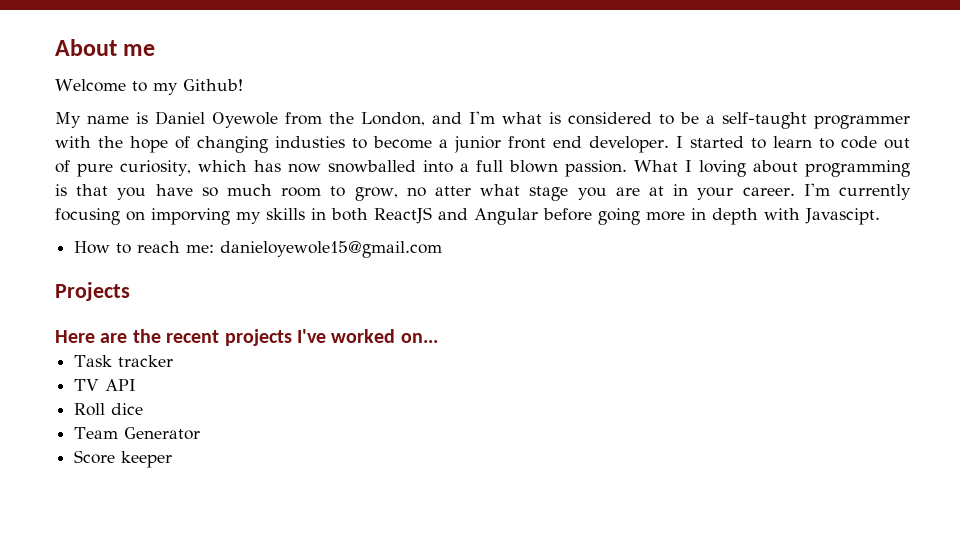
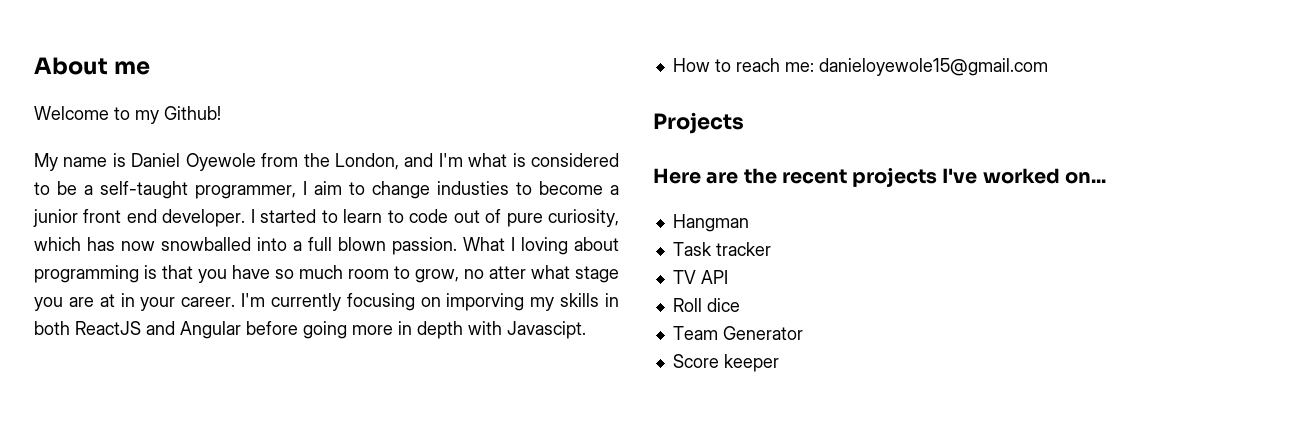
- My name is Daniel Oyewole from the London, and I'm what is considered to be a self-taught programmer with the hope of changing industies to become a junior front end developer.
+ My name is Daniel Oyewole from the London, and I'm what is considered to be a self-taught programmer, I aim to change industies to become a junior front end developer.
+ Hangman

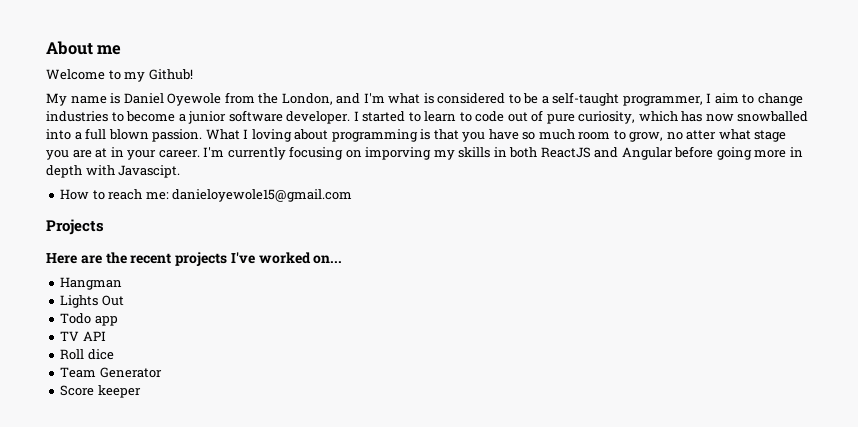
- My name is Daniel Oyewole from the London, and I'm what is considered to be a self-taught programmer, I aim to change industies to become a junior front end developer.
+ My name is Daniel Oyewole from the London, and I'm what is considered to be a self-taught programmer, I aim to change industries to become a junior software developer.
- Task tracker
+ Lights Out
+ Todo app

